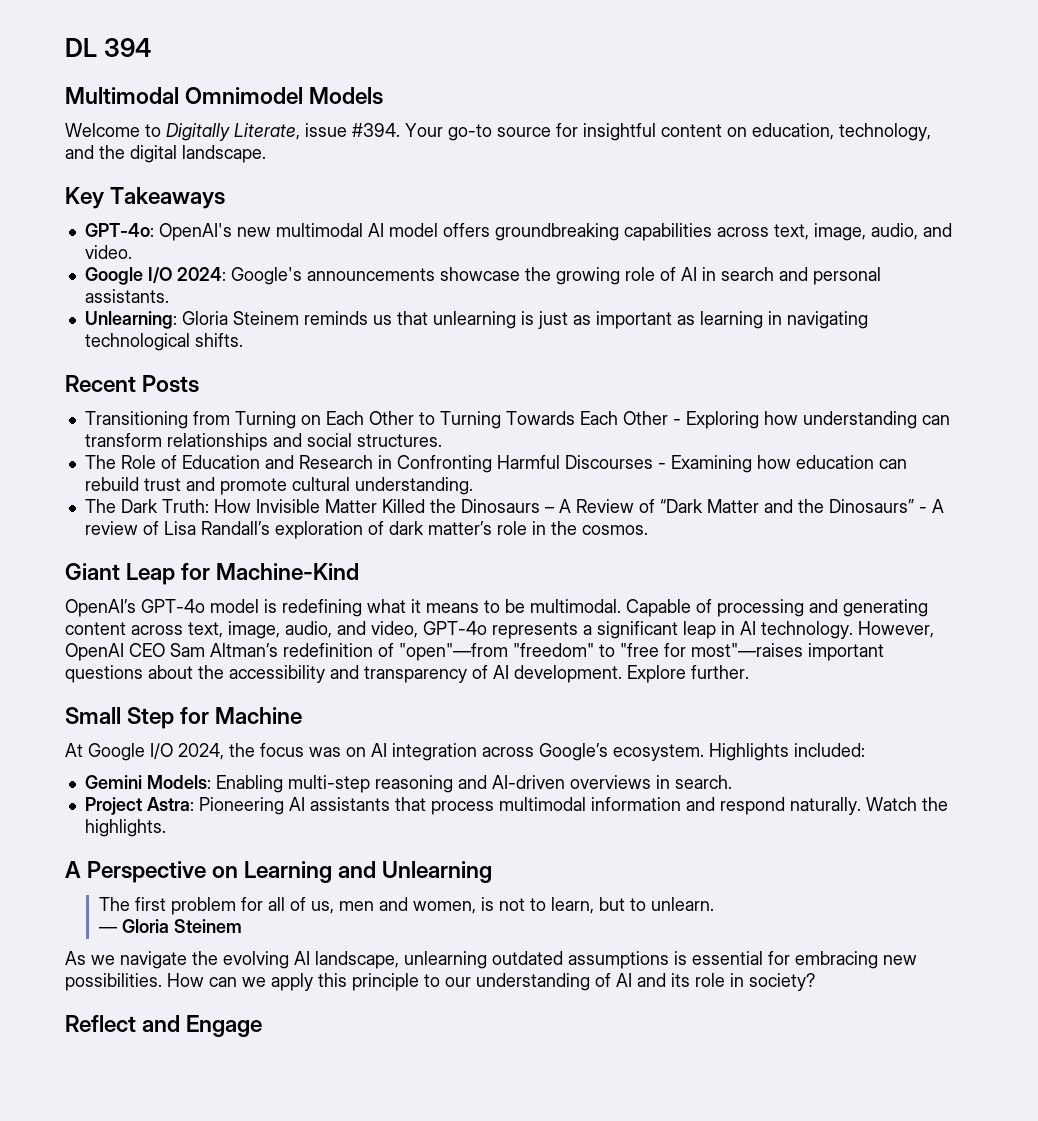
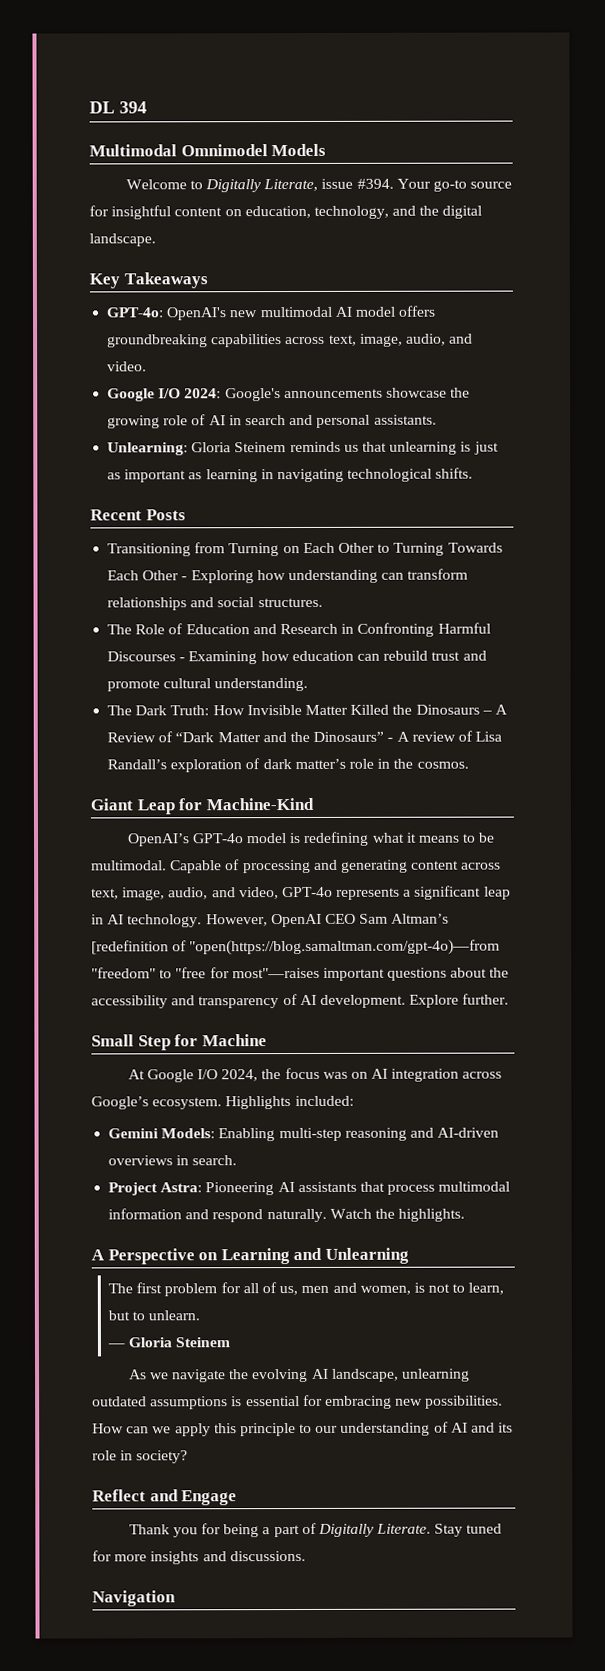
- However, OpenAI CEO Sam Altman’s redefinition of "open"—from "freedom" to "free for most"—raises important questions about the accessibility and transparency of AI development.
+ However, OpenAI CEO Sam Altman’s [redefinition of "open(https://blog.samaltman.com/gpt-4o)—from "freedom" to "free for most"—raises important questions about the accessibility and transparency of AI development.
+ Thank you for being a part of Digitally Literate. Stay tuned for more insights and discussions.
+ Navigation

